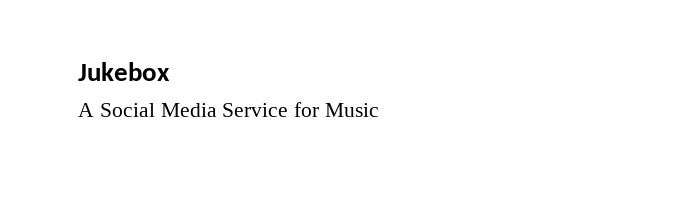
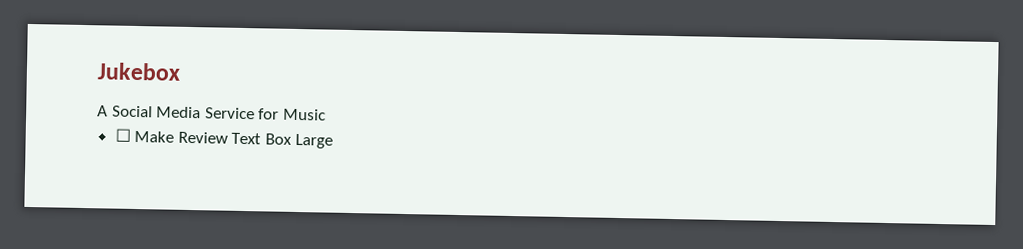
+ ☐ Make Review Text Box Large

